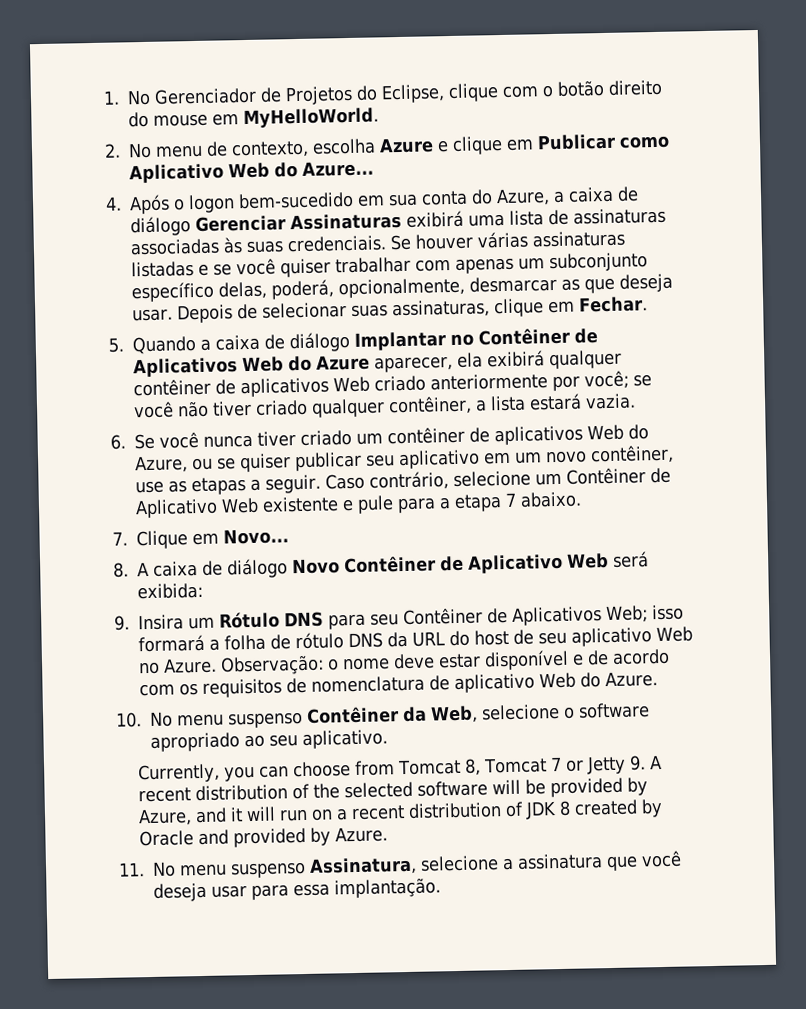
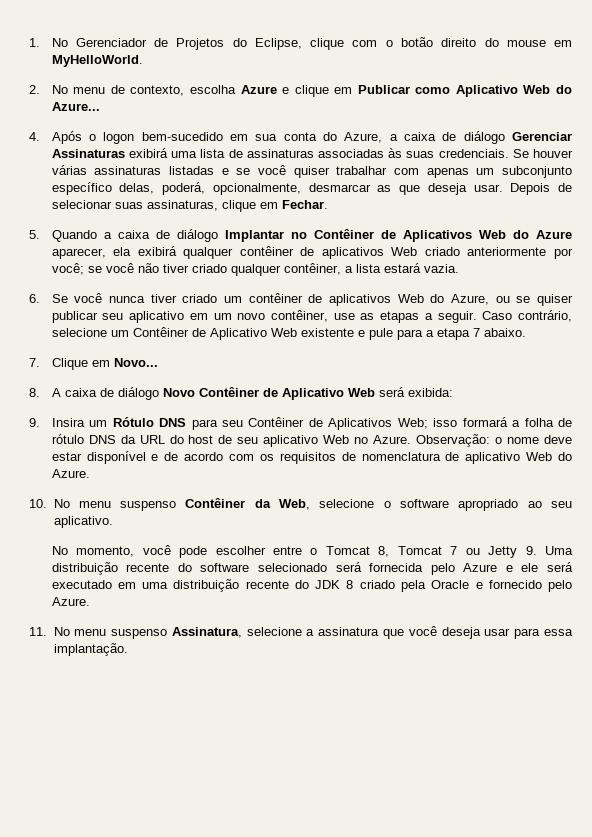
- Currently, you can choose from Tomcat 8, Tomcat 7 or Jetty 9. A recent distribution of the selected software will be provided by Azure, and it will run on a recent distribution of JDK 8 created by Oracle and provided by Azure.
+ No momento, você pode escolher entre o Tomcat 8, Tomcat 7 ou Jetty 9. Uma distribuição recente do software selecionado será fornecida pelo Azure e ele será executado em uma distribuição recente do JDK 8 criado pela Oracle e fornecido pelo Azure.

